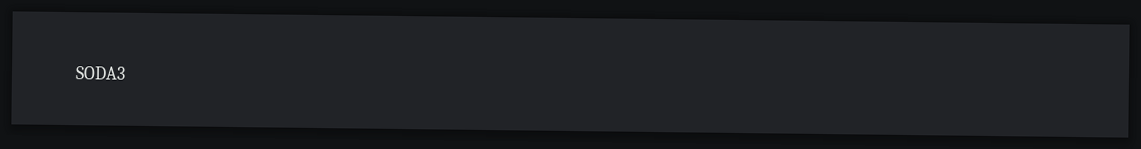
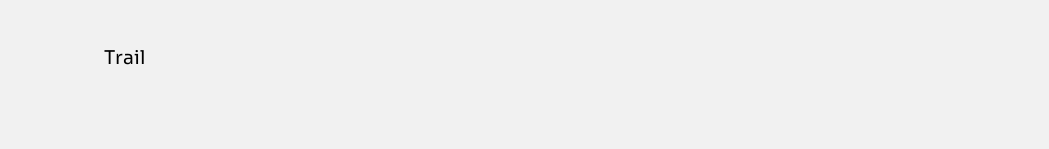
- SODA3
+ Trail

